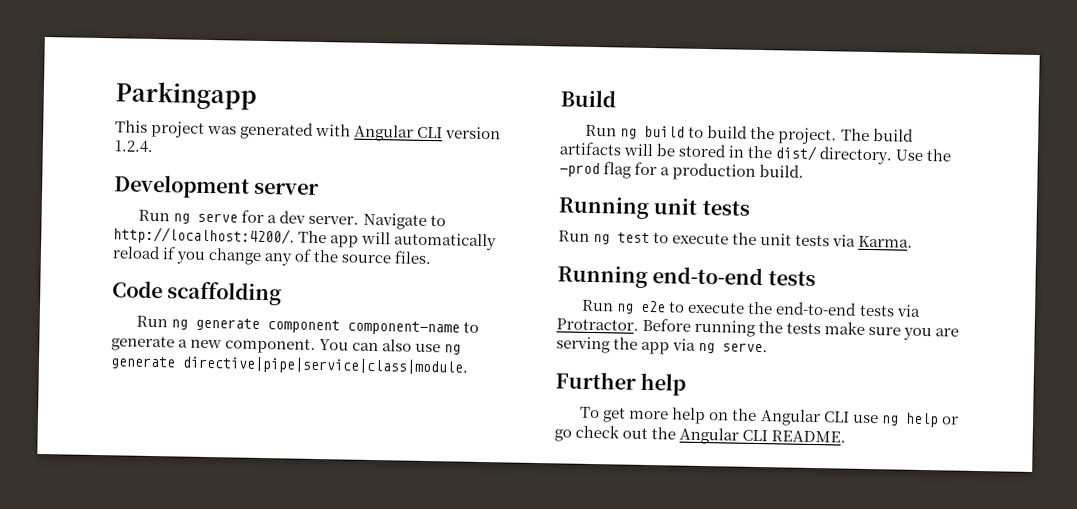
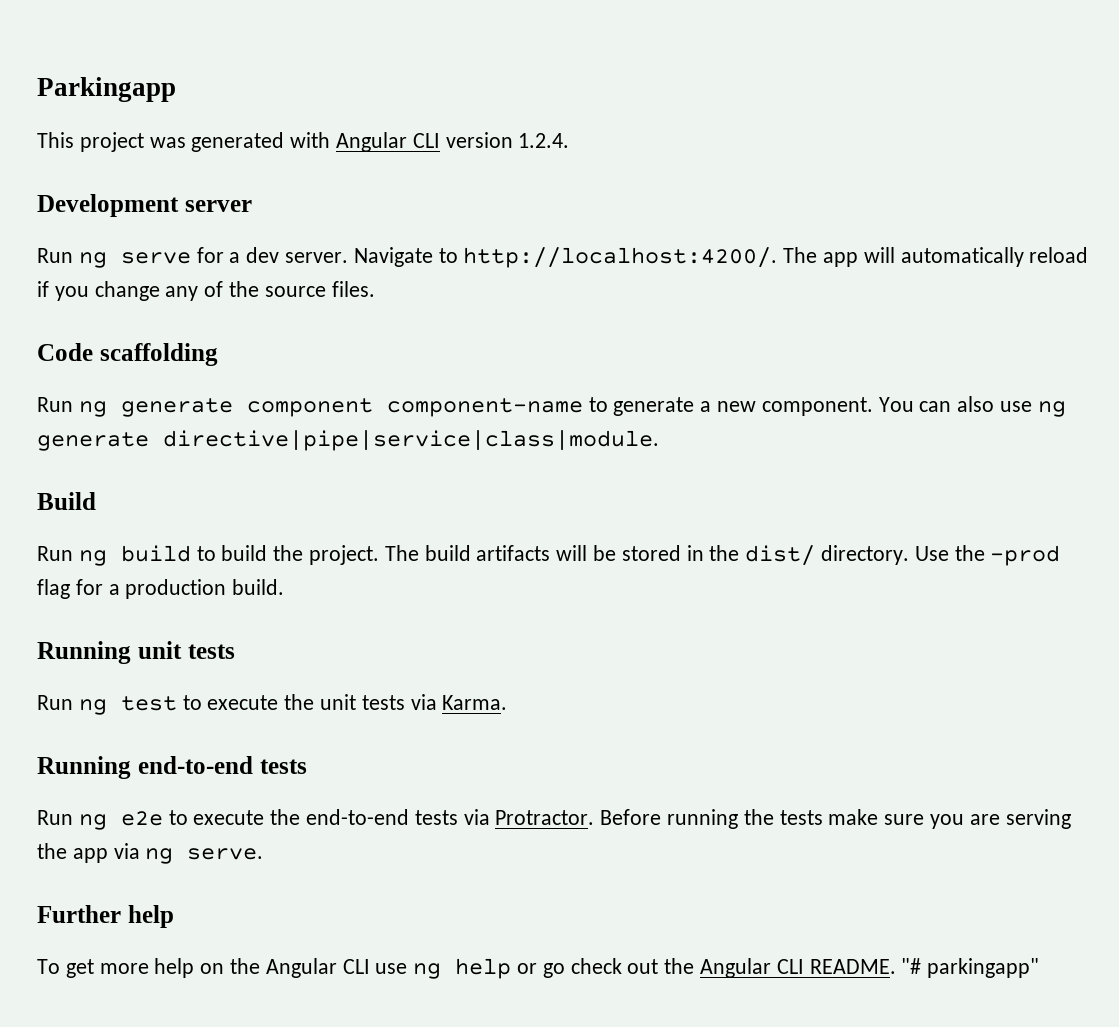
+ "# parkingapp"

